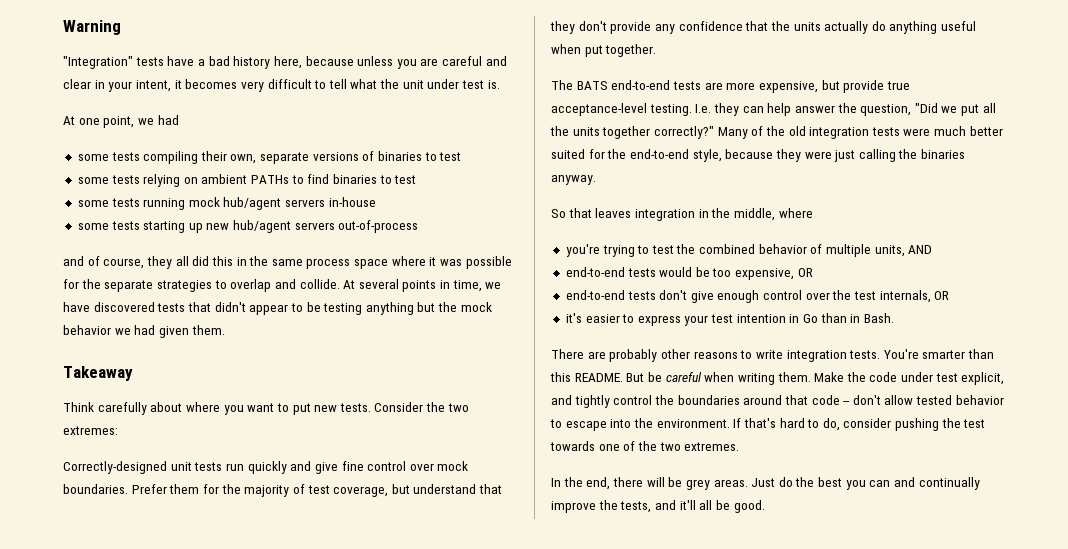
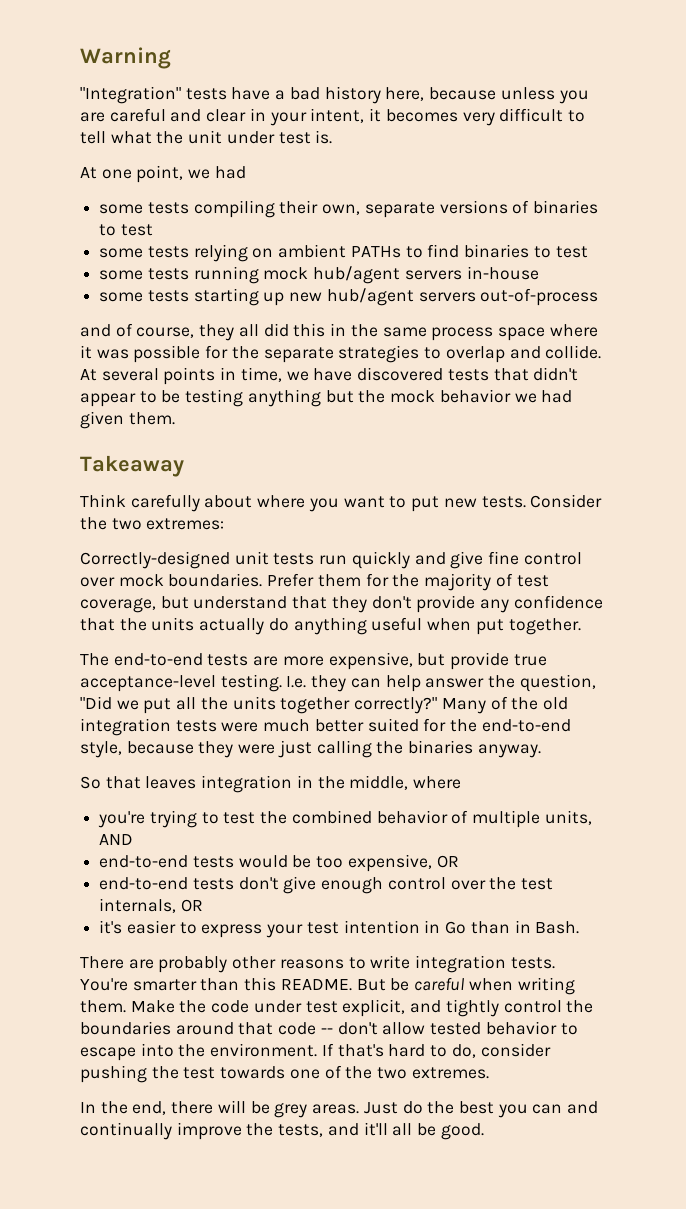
- The BATS end-to-end tests are more expensive, but provide true acceptance-level testing.
+ The end-to-end tests are more expensive, but provide true acceptance-level testing.

